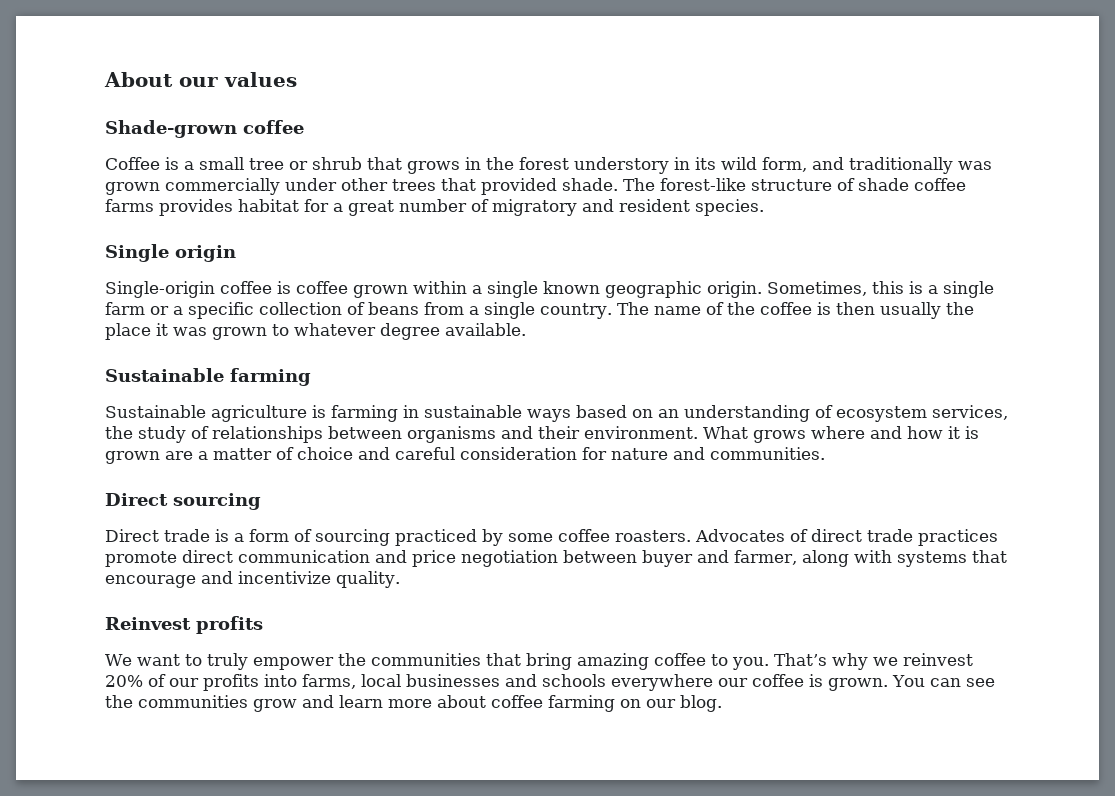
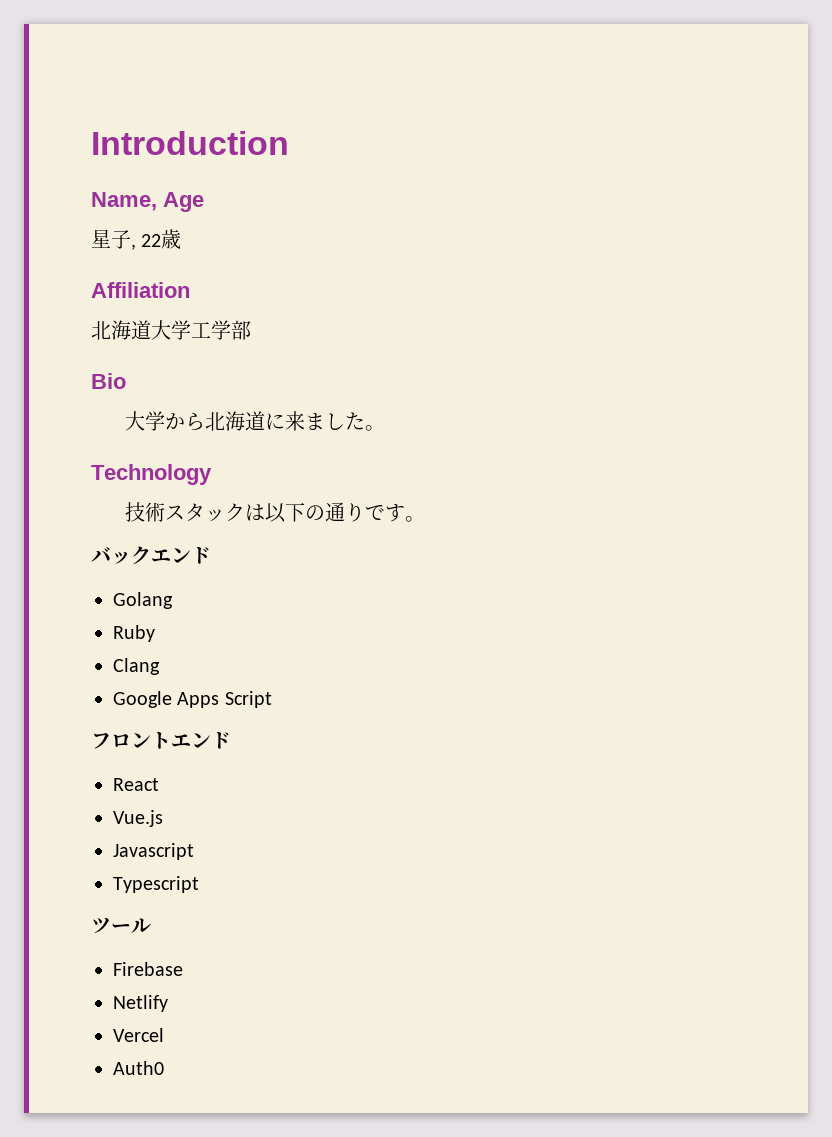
- About our values
- Shade-grown coffee
- Coffee is a small tree or shrub that grows in the forest understory in its wild form, and traditionally was grown commercially under other trees that provided shade. The forest-like structure of shade coffee farms provides habitat for a great number of migratory and resident species.
- Single origin
- Single-origin coffee is coffee grown within a single known geographic origin. Sometimes, this is a single farm or a specific collection of beans from a single country. The name of the coffee is then usually the place it was grown to whatever degree available.
- Sustainable farming
- Sustainable agriculture is farming in sustainable ways based on an understanding of ecosystem services, the study of relationships between organisms and their environment. What grows where and how it is grown are a matter of choice and careful consideration for nature and communities.
- Direct sourcing
- Direct trade is a form of sourcing practiced by some coffee roasters. Advocates of direct trade practices promote direct communication and price negotiation between buyer and farmer, along with systems that encourage and incentivize quality.
- Reinvest profits
- We want to truly empower the communities that bring amazing coffee to you. That’s why we reinvest 20% of our profits into farms, local businesses and schools everywhere our coffee is grown. You can see the communities grow and learn more about coffee farming on our blog.
+ Introduction
+ Name, Age
+ 星子, 22歳
+ Affiliation
+ 北海道大学工学部
+ Bio
+ 大学から北海道に来ました。
+ Technology
+ 技術スタックは以下の通りです。
+ バックエンド
+ Golang
+ Ruby
+ Clang
+ Google Apps Script
+ フロントエンド
+ React
+ Vue.js
+ Javascript
+ Typescript
+ ツール
+ Firebase
+ Netlify
+ Vercel
+ Auth0

